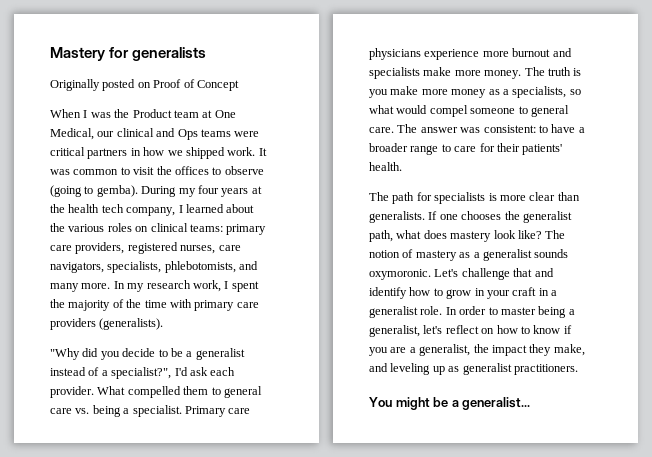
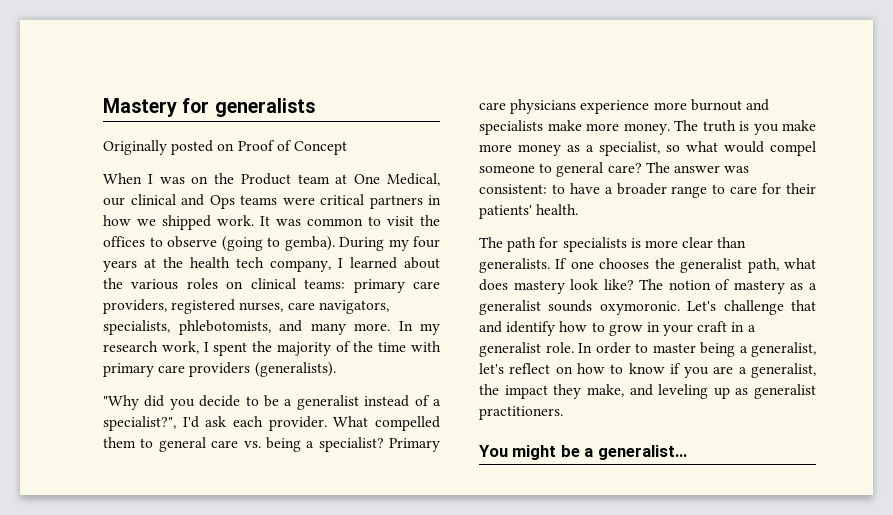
- When I was the Product team at One Medical, our clinical and Ops teams were critical partners in how we shipped work.
+ When I was on the Product team at One Medical, our clinical and Ops teams were critical partners in how we shipped work.
- What compelled them to general care vs. being a specialist.
+ What compelled them to general care vs. being a specialist?
- The truth is you make more money as a specialists, so what would compel someone to general care.
+ The truth is you make more money as a specialist, so what would compel someone to general care?

